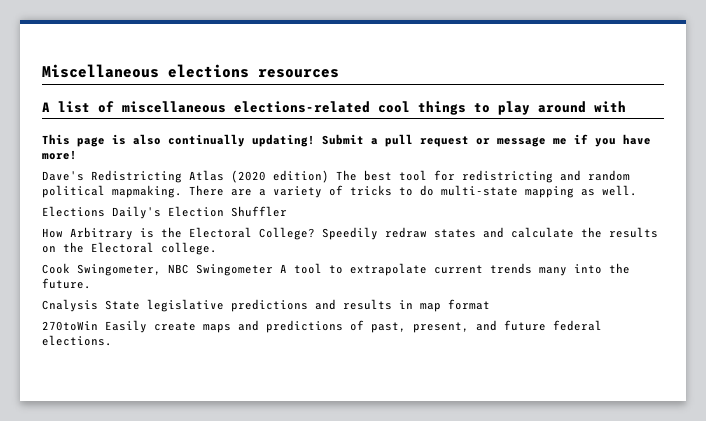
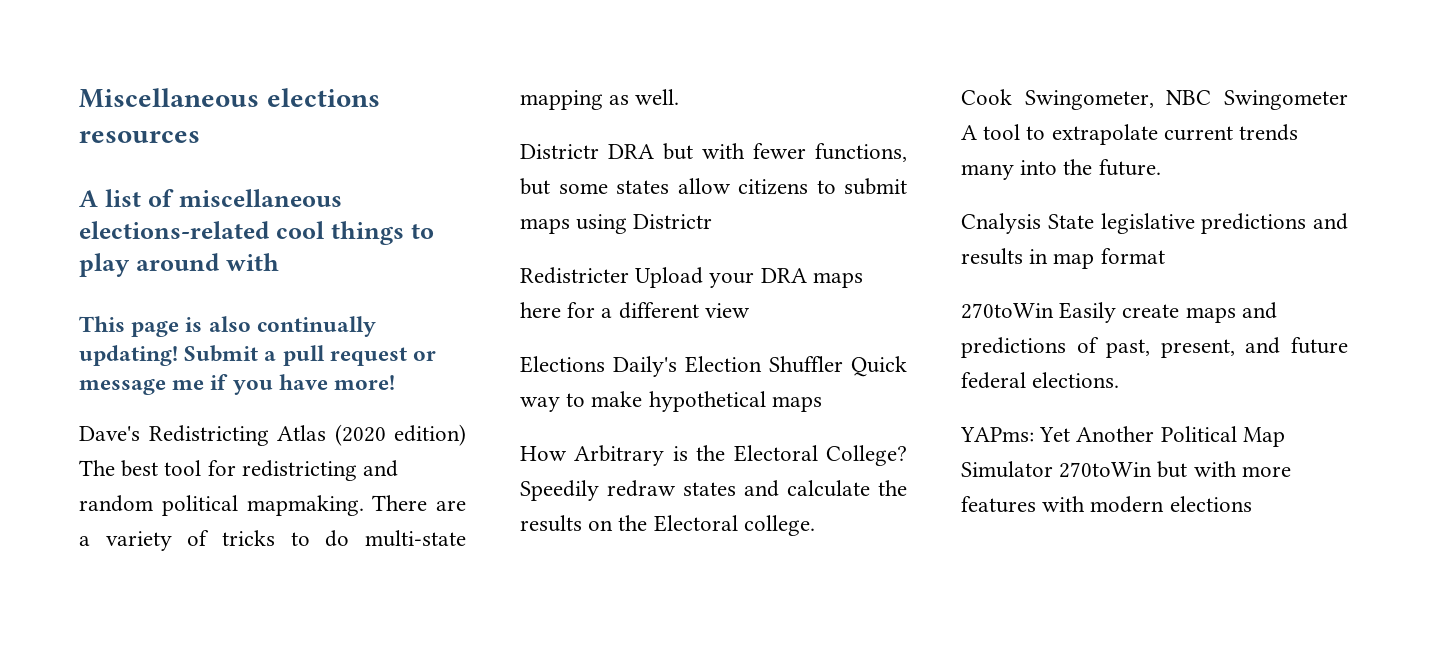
- Elections Daily's Election Shuffler
+ Districtr DRA but with fewer functions, but some states allow citizens to submit maps using Districtr
+ Redistricter Upload your DRA maps here for a different view
+ Elections Daily's Election Shuffler Quick way to make hypothetical maps
+ YAPms: Yet Another Political Map Simulator 270toWin but with more features with modern elections

